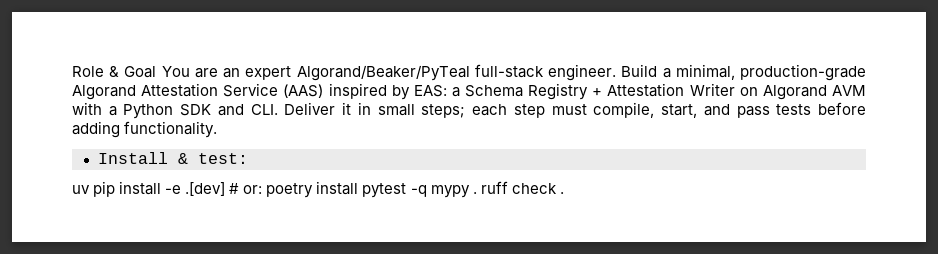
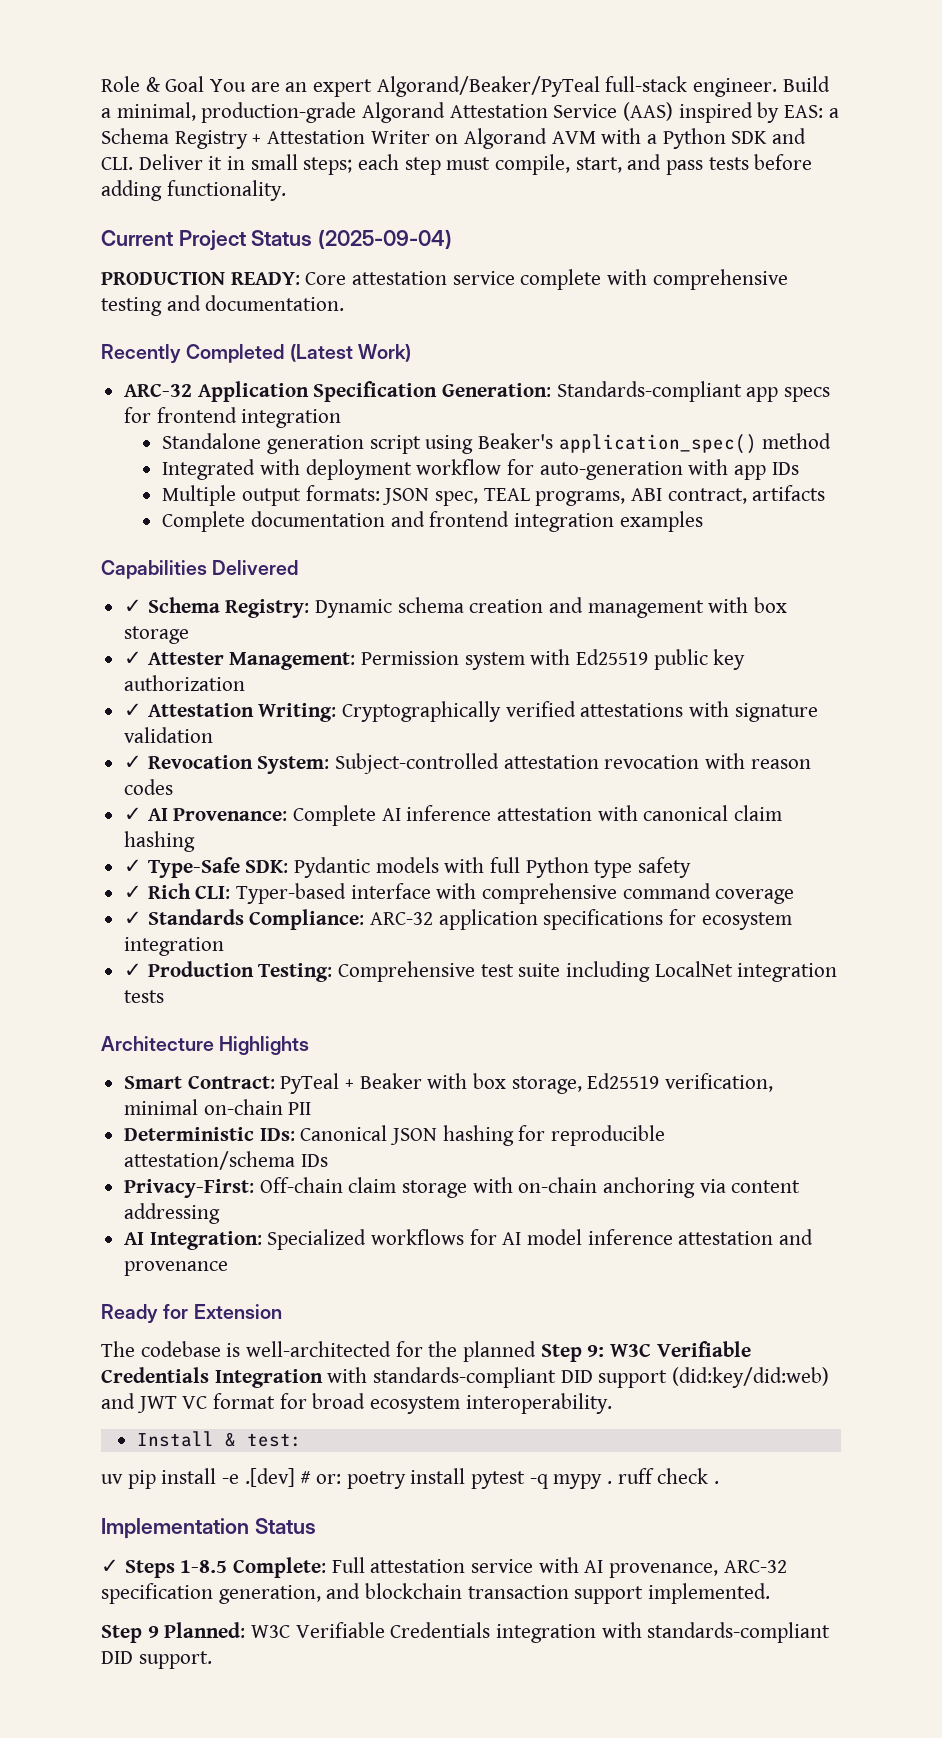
+ Current Project Status (2025-09-04)
+ PRODUCTION READY: Core attestation service complete with comprehensive testing and documentation.
+ Recently Completed (Latest Work)
+ ARC-32 Application Specification Generation: Standards-compliant app specs for frontend integration
+ Standalone generation script using Beaker's application_spec() method
+ Integrated with deployment workflow for auto-generation with app IDs
+ Multiple output formats: JSON spec, TEAL programs, ABI contract, artifacts
+ Complete documentation and frontend integration examples
+ Capabilities Delivered
+ ✓ Schema Registry: Dynamic schema creation and management with box storage
+ ✓ Attester Management: Permission system with Ed25519 public key authorization
+ ✓ Attestation Writing: Cryptographically verified attestations with signature validation
+ ✓ Revocation System: Subject-controlled attestation revocation with reason codes
+ ✓ AI Provenance: Complete AI inference attestation with canonical claim hashing
+ ✓ Type-Safe SDK: Pydantic models with full Python type safety
+ ✓ Rich CLI: Typer-based interface with comprehensive command coverage
+ ✓ Standards Compliance: ARC-32 application specifications for ecosystem integration
+ ✓ Production Testing: Comprehensive test suite including LocalNet integration tests
+ Architecture Highlights
+ Smart Contract: PyTeal + Beaker with box storage, Ed25519 verification, minimal on-chain PII
+ Deterministic IDs: Canonical JSON hashing for reproducible attestation/schema IDs
+ Privacy-First: Off-chain claim storage with on-chain anchoring via content addressing
+ AI Integration: Specialized workflows for AI model inference attestation and provenance
+ Ready for Extension
+ The codebase is well-architected for the planned Step 9: W3C Verifiable Credentials Integration with standards-compliant DID support (did:key/did:web) and JWT VC format for broad ecosystem interoperability.
+ Implementation Status
+ ✓ Steps 1-8.5 Complete: Full attestation service with AI provenance, ARC-32 specification generation, and blockchain transaction support implemented.
+ Step 9 Planned: W3C Verifiable Credentials integration with standards-compliant DID support.

